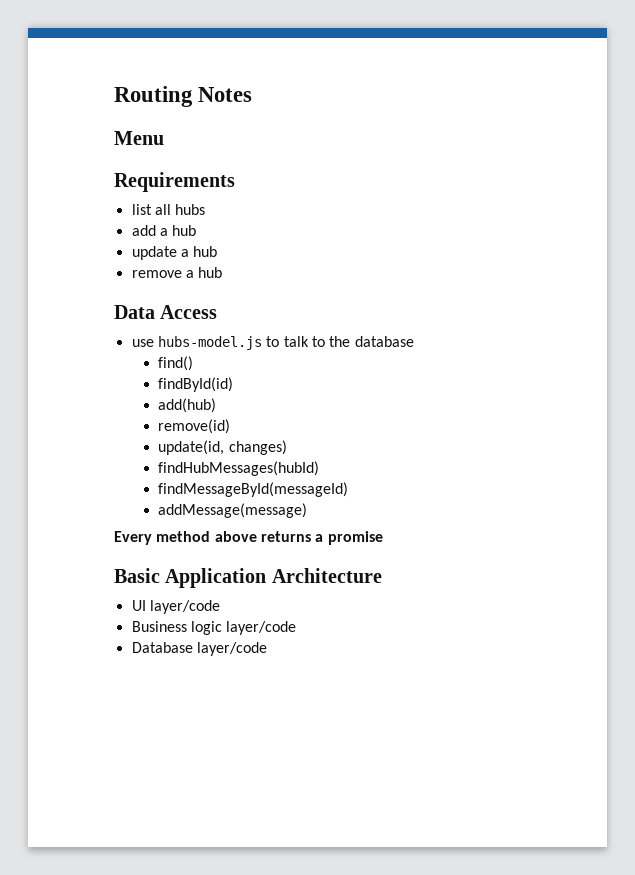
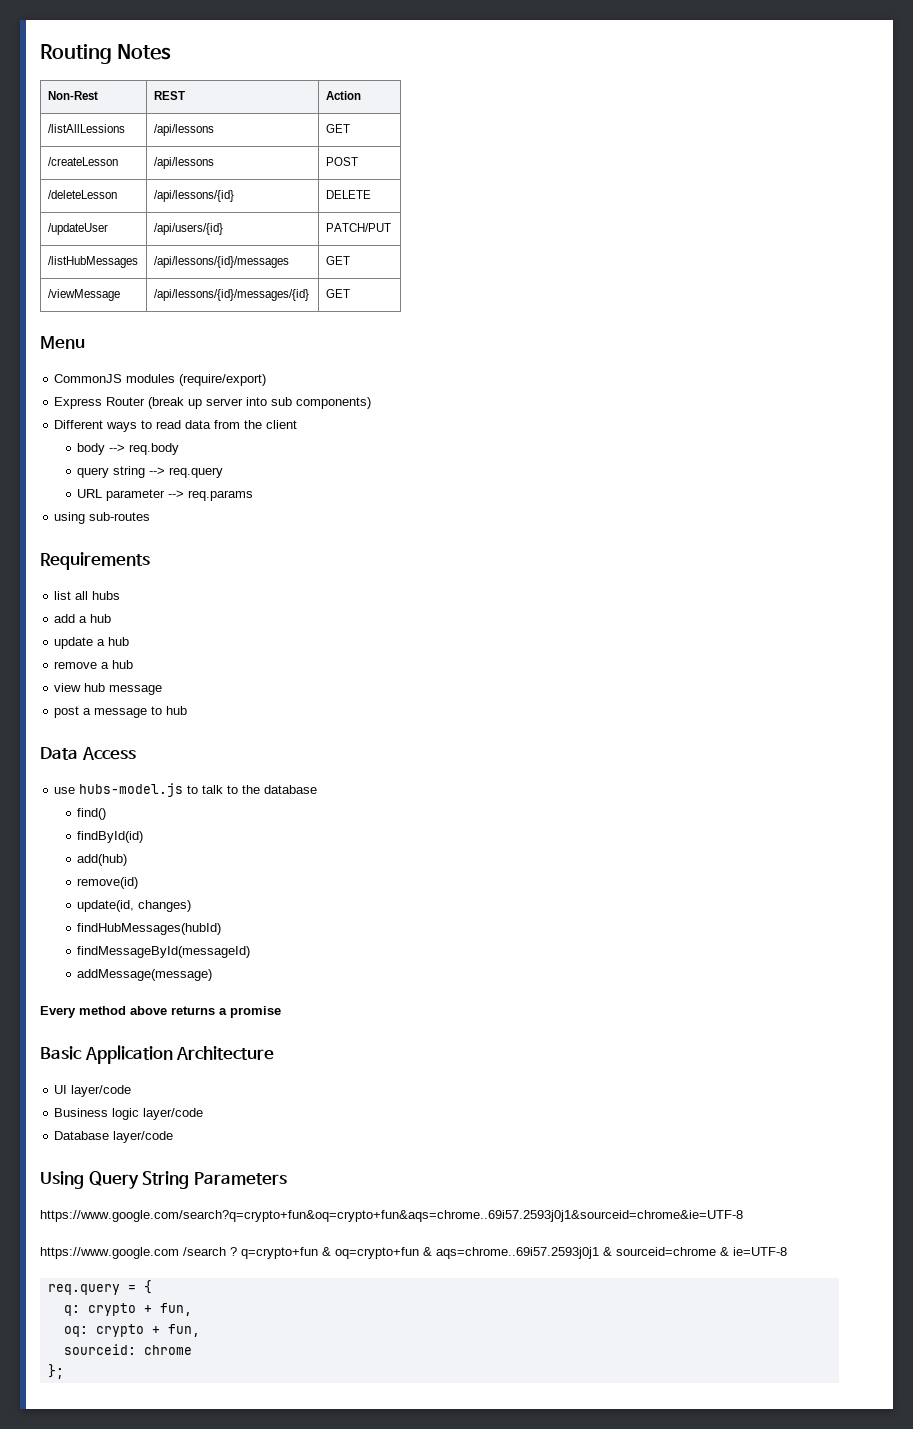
+ Non-Rest | REST | Action
+ /listAllLessions | /api/lessons | GET
+ /createLesson | /api/lessons | POST
+ /deleteLesson | /api/lessons/{id} | DELETE
+ /updateUser | /api/users/{id} | PATCH/PUT
+ /listHubMessages | /api/lessons/{id}/messages | GET
+ /viewMessage | /api/lessons/{id}/messages/{id} | GET
  Menu
+ CommonJS modules (require/export)
+ Express Router (break up server into sub components)
+ Different ways to read data from the client
+ body --> req.body
+ query string --> req.query
+ URL parameter --> req.params
+ using sub-routes
+ view hub message
+ post a message to hub
+ Using Query String Parameters
+ https://www.google.com/search?q=crypto+fun&oq=crypto+fun&aqs=chrome..69i57.2593j0j1&sourceid=chrome&ie=UTF-8
+ https://www.google.com /search ? q=crypto+fun & oq=crypto+fun & aqs=chrome..69i57.2593j0j1 & sourceid=chrome & ie=UTF-8
+ req.query = {
+ q: crypto + fun,
+ oq: crypto + fun,
+ sourceid: chrome
+ };

